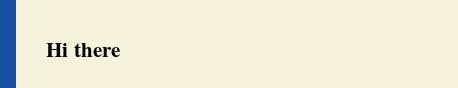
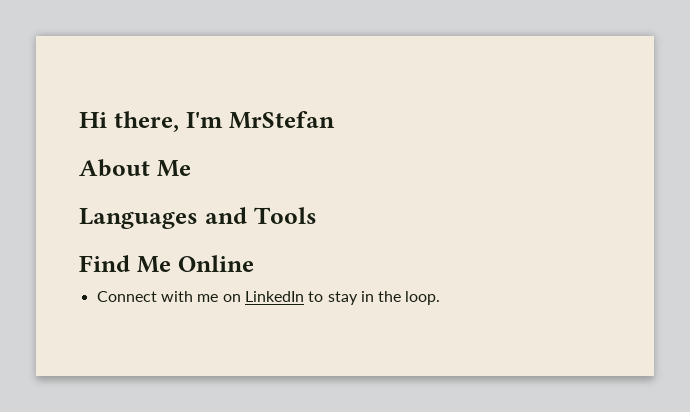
- Hi there
+ Hi there, I'm MrStefan
+ About Me
+ Languages and Tools
+ Find Me Online
+ Connect with me on LinkedIn to stay in the loop.

